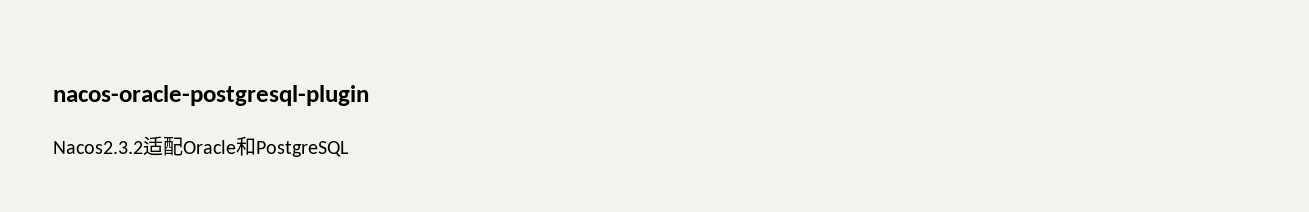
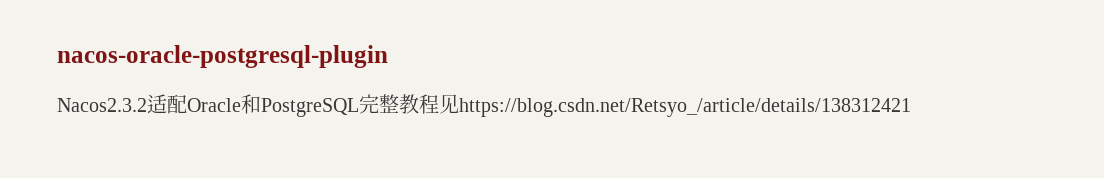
- Nacos2.3.2适配Oracle和PostgreSQL
+ Nacos2.3.2适配Oracle和PostgreSQL完整教程见https://blog.csdn.net/Retsyo_/article/details/138312421

